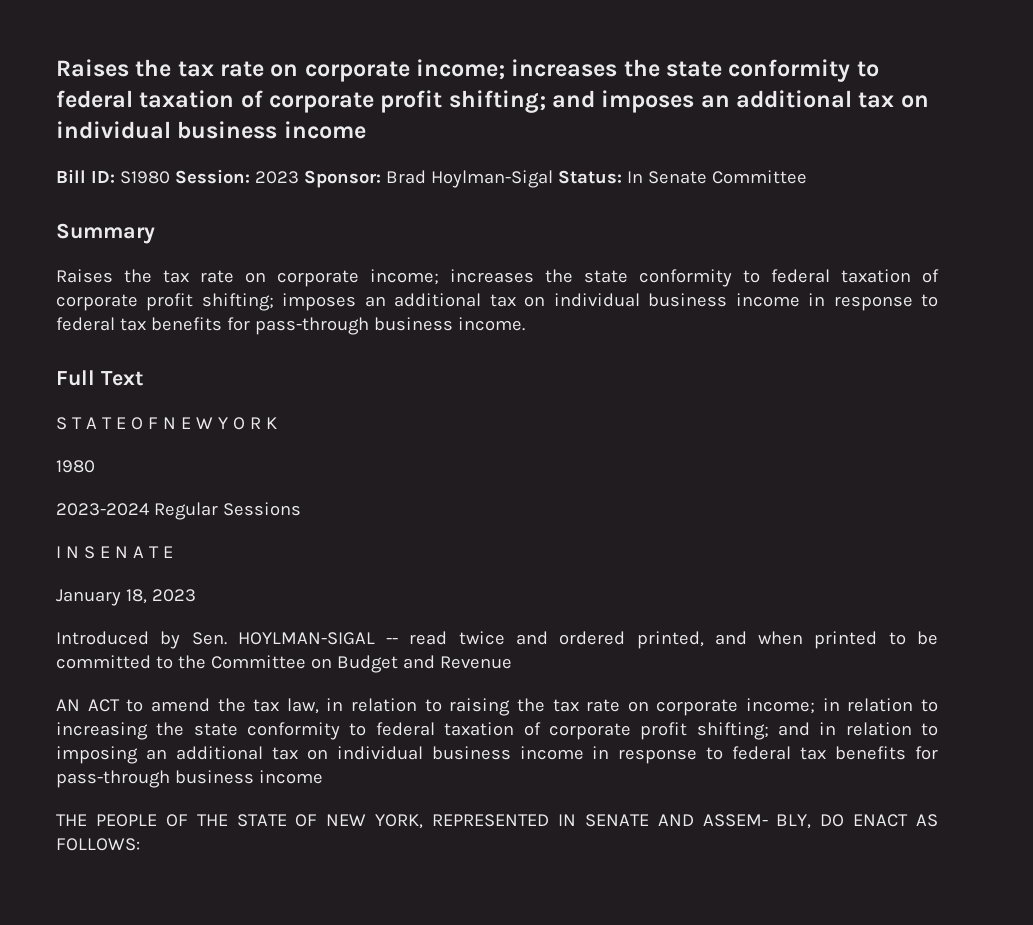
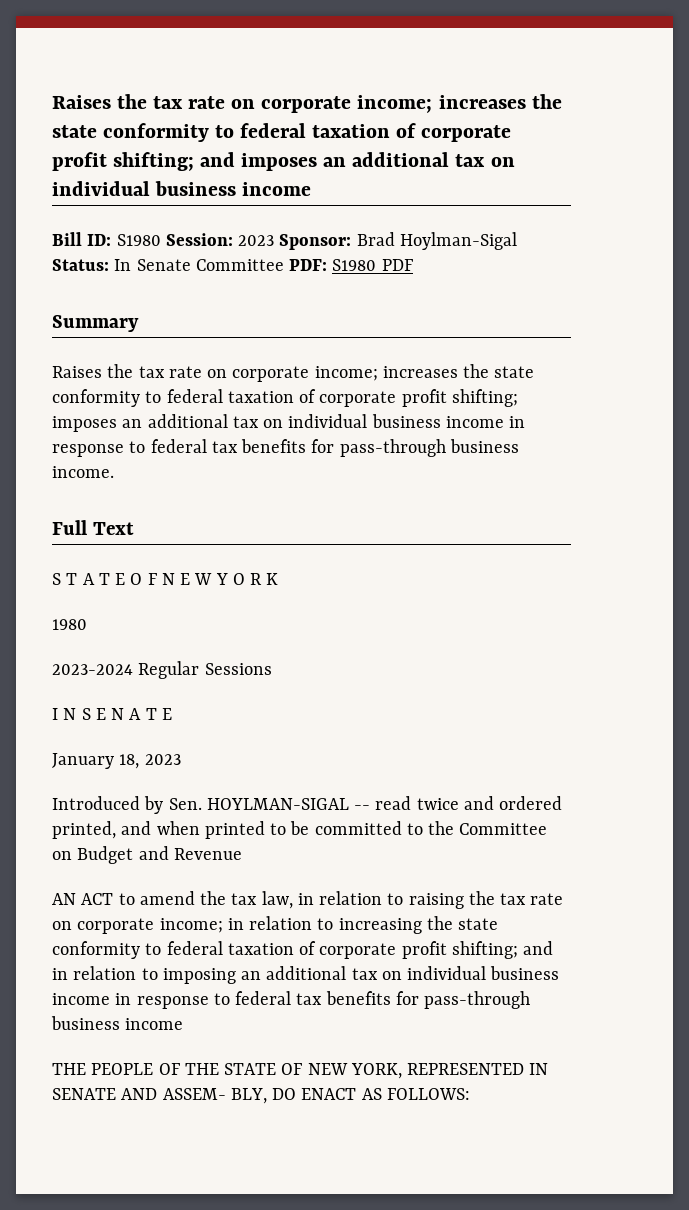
- Bill ID: S1980 Session: 2023 Sponsor: Brad Hoylman-Sigal Status: In Senate Committee
+ Bill ID: S1980 Session: 2023 Sponsor: Brad Hoylman-Sigal Status: In Senate Committee PDF: S1980 PDF

